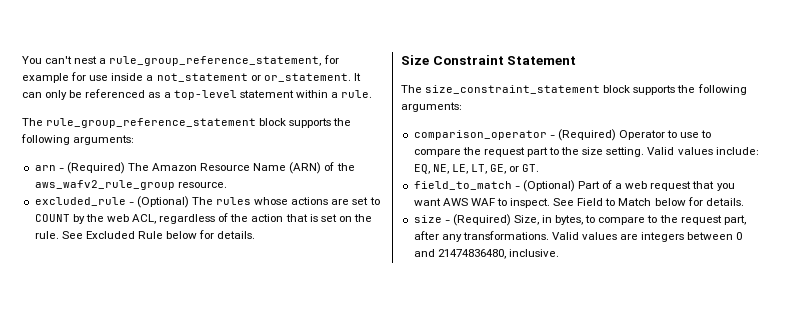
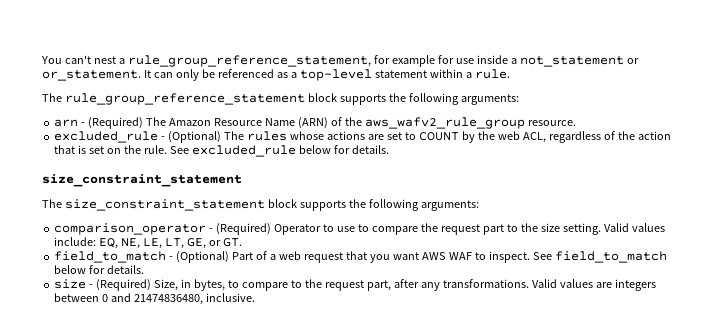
- See Excluded Rule below for details.
- Size Constraint Statement
+ See excluded_rule below for details.
+ size_constraint_statement
- See Field to Match below for details.
+ See field_to_match below for details.

